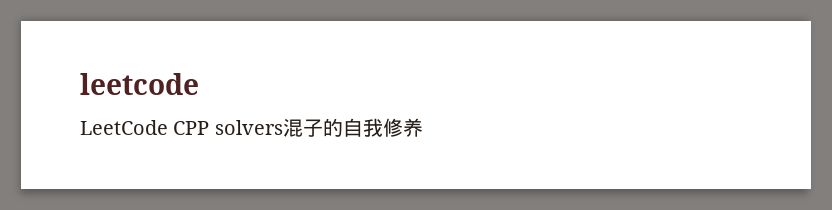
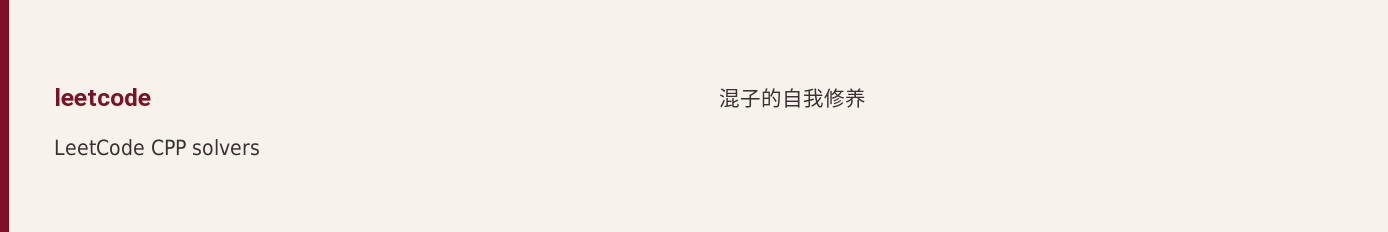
- LeetCode CPP solvers混子的自我修养
+ LeetCode CPP solvers
+ 混子的自我修养

